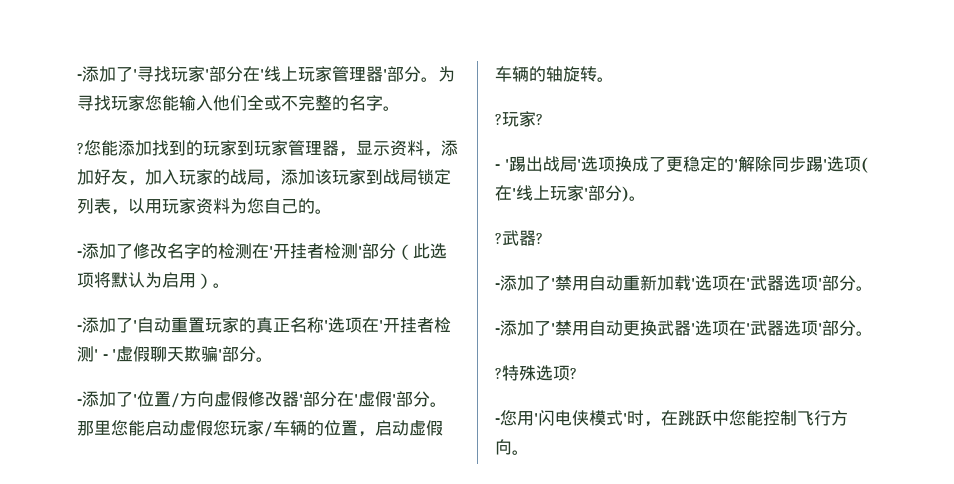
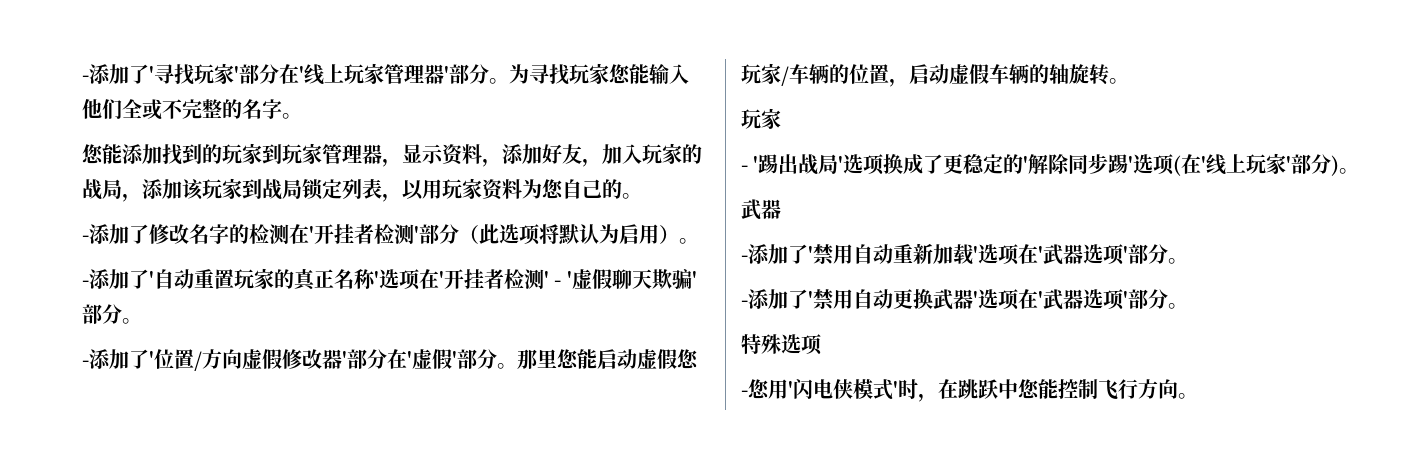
  为寻找玩家您能输入他们全或不完整的名字。
- ?您能添加找到的玩家到玩家管理器，显示资料，添加好友，加入玩家的战局，添加该玩家到战局锁定列表，以用玩家资料为您自己的。
+ 您能添加找到的玩家到玩家管理器，显示资料，添加好友，加入玩家的战局，添加该玩家到战局锁定列表，以用玩家资料为您自己的。
  那里您能启动虚假您玩家/车辆的位置，启动虚假车辆的轴旋转。
- ?玩家?
+ 玩家
  - '踢出战局'选项换成了更稳定的'解除同步踢'选项(在'线上玩家'部分)。
- ?武器?
+ 武器
  -添加了'禁用自动更换武器'选项在'武器选项'部分。
- ?特殊选项?
+ 特殊选项

